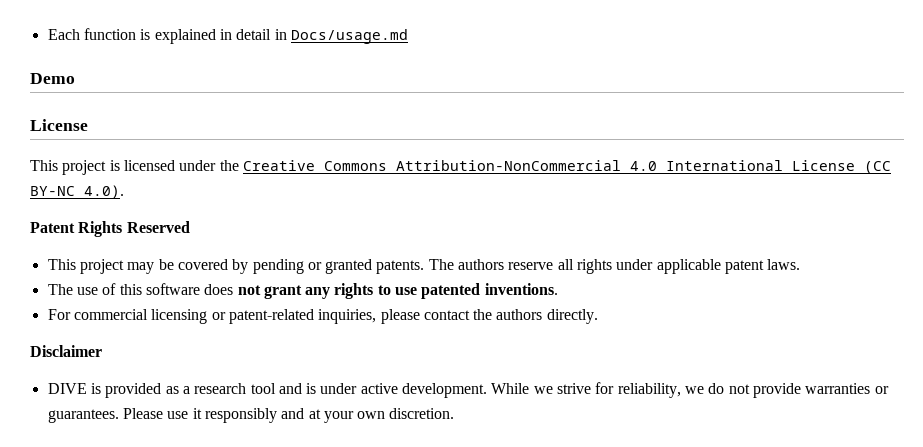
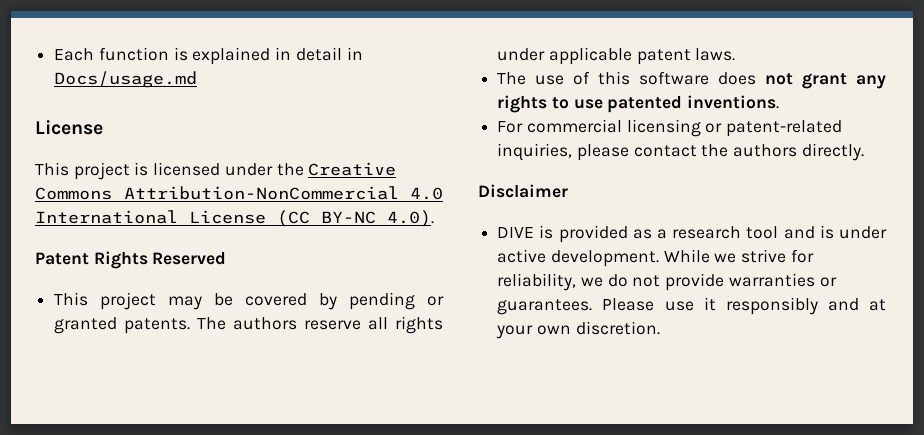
- Demo

